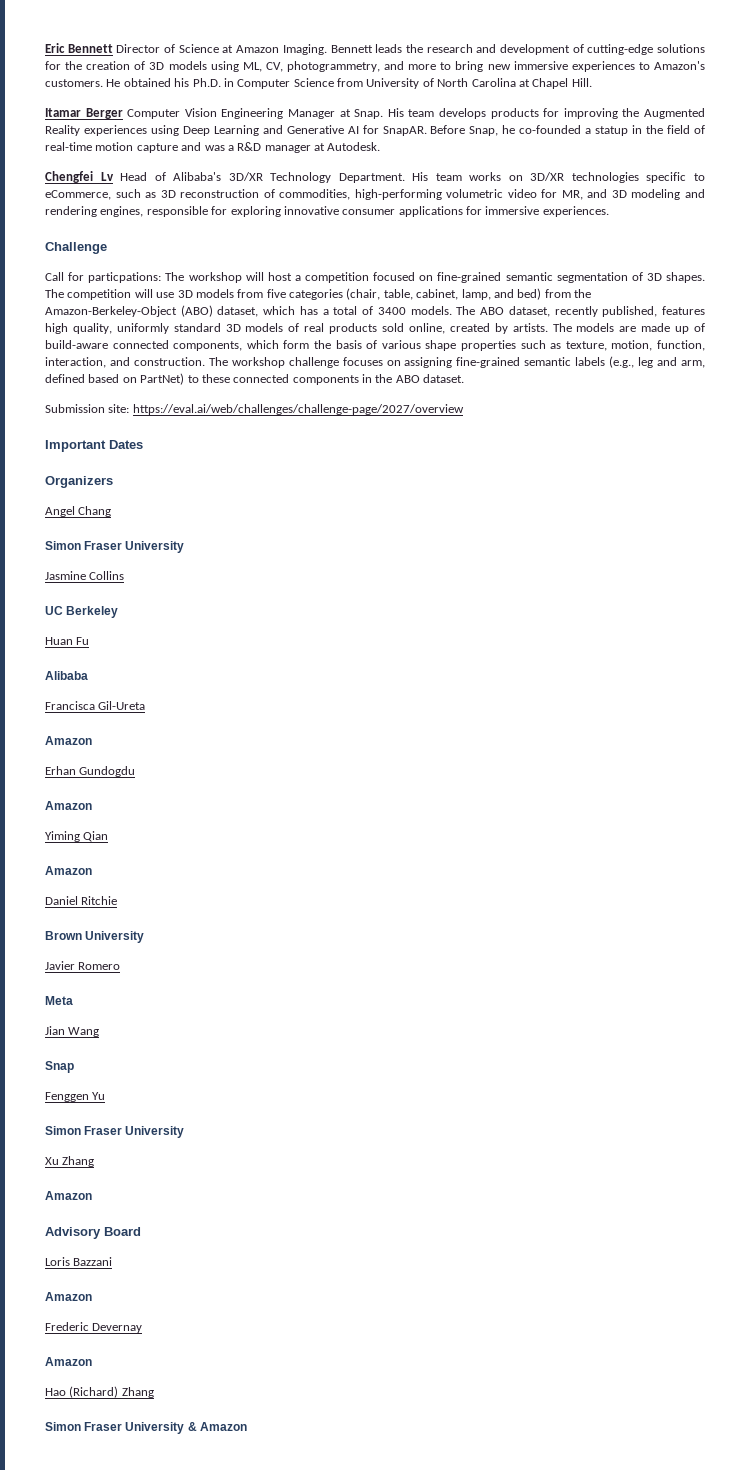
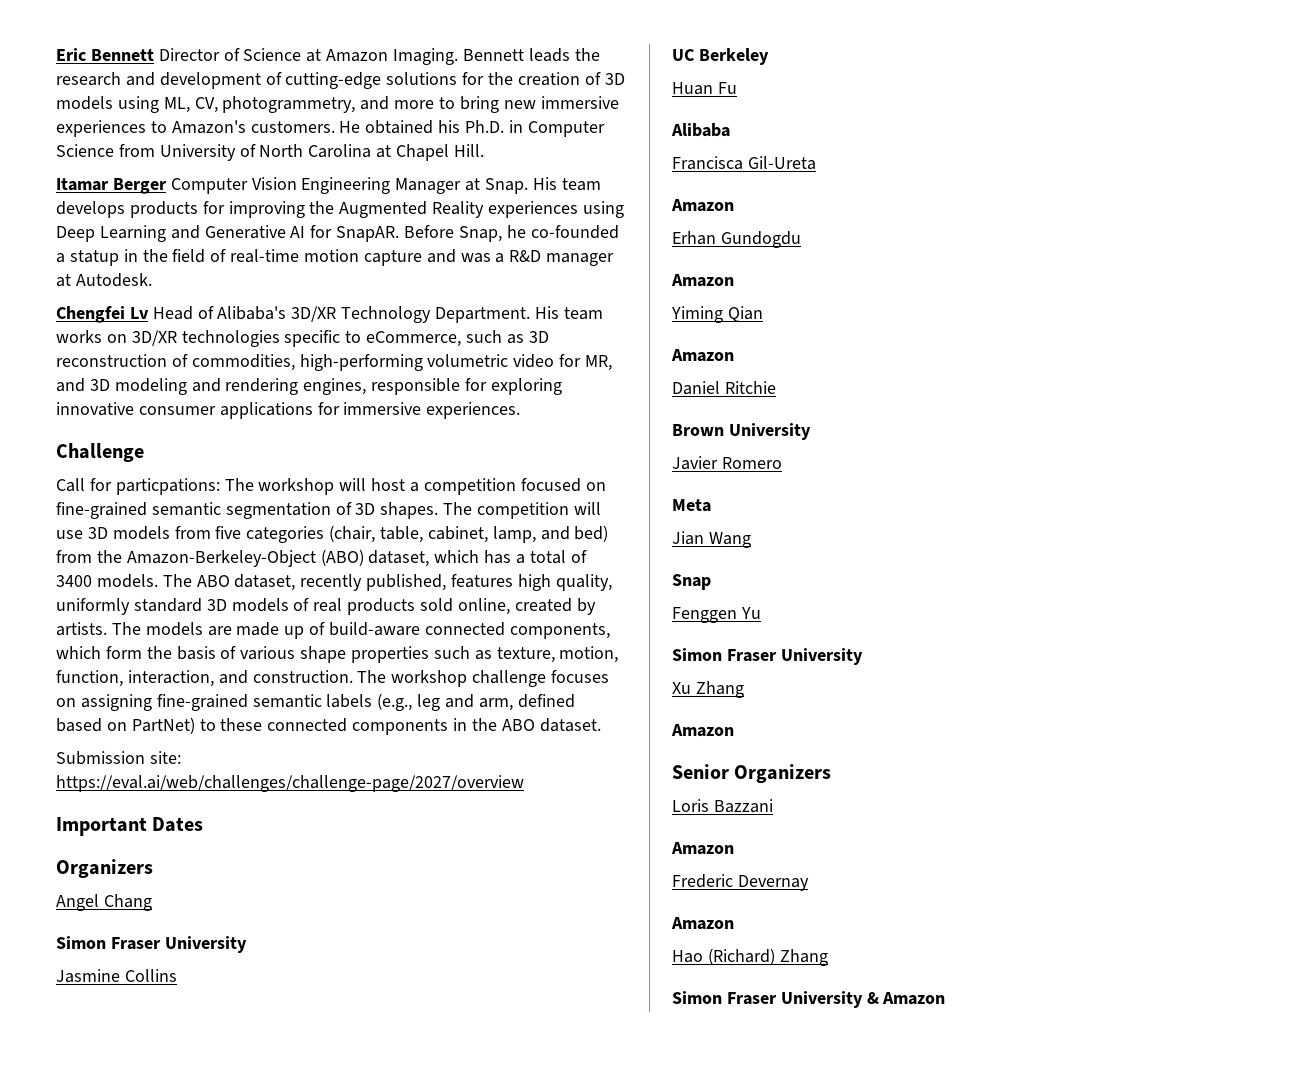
- Advisory Board
+ Senior Organizers

